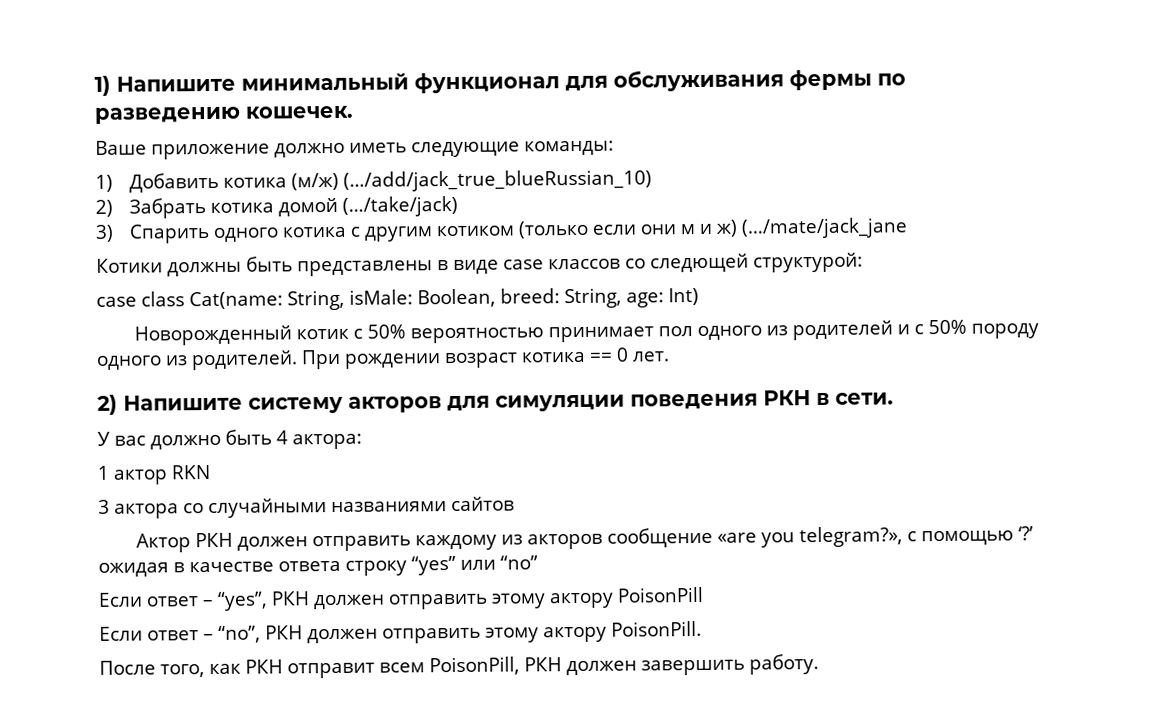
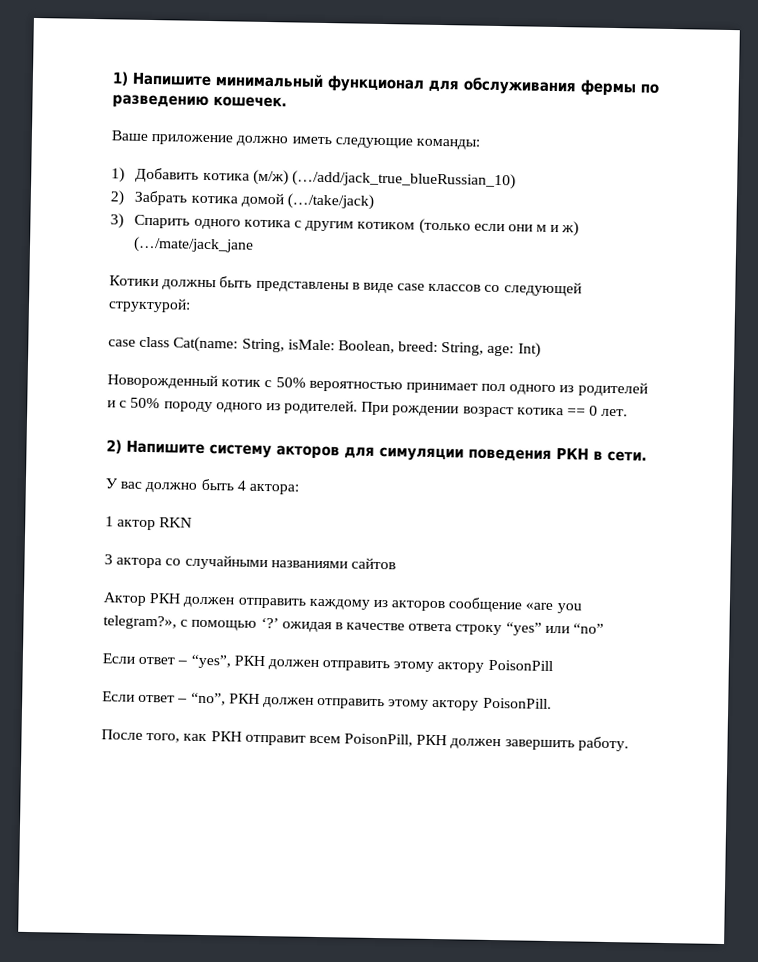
- Котики должны быть представлены в виде case классов со следющей структурой:
+ Котики должны быть представлены в виде case классов со следующей структурой:

